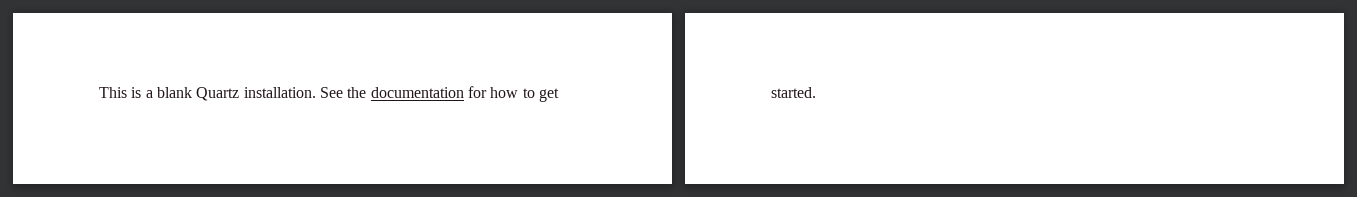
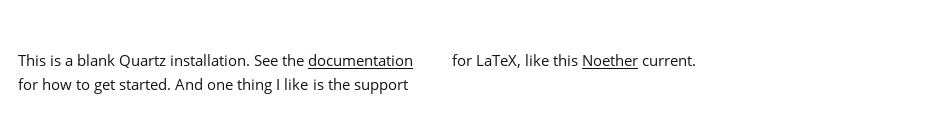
+ And one thing I like is the support for LaTeX, like this Noether current.

